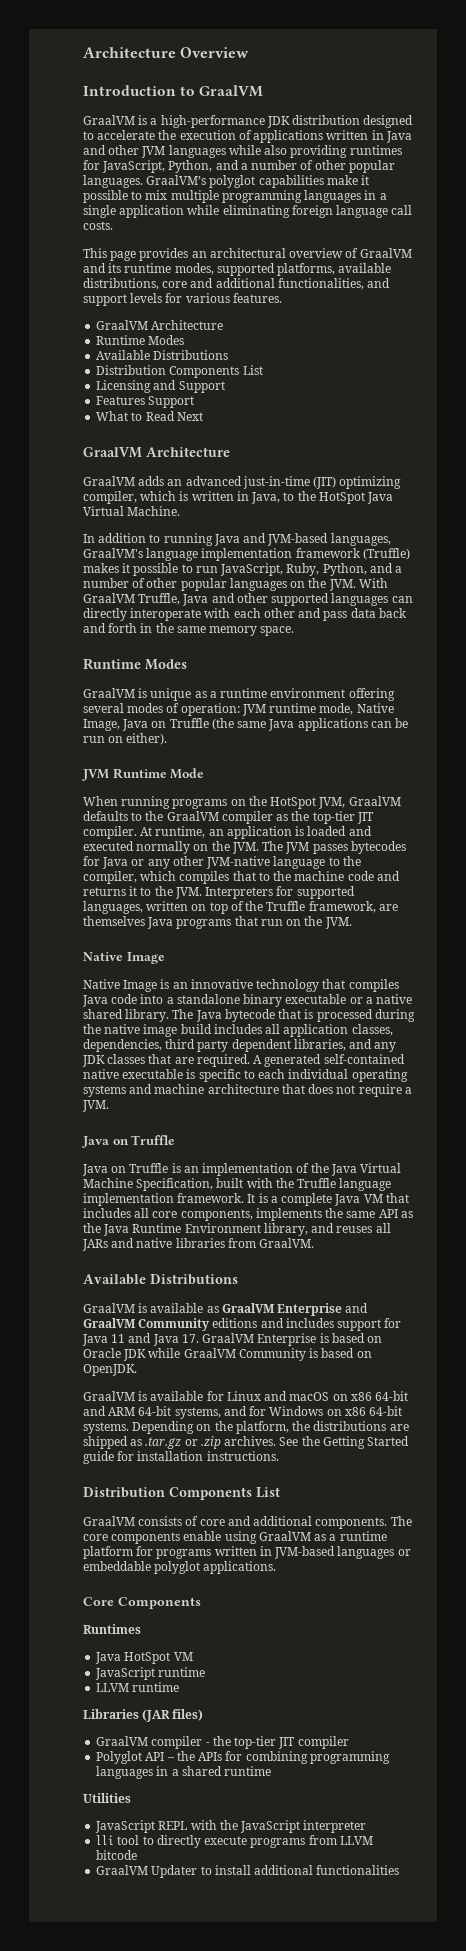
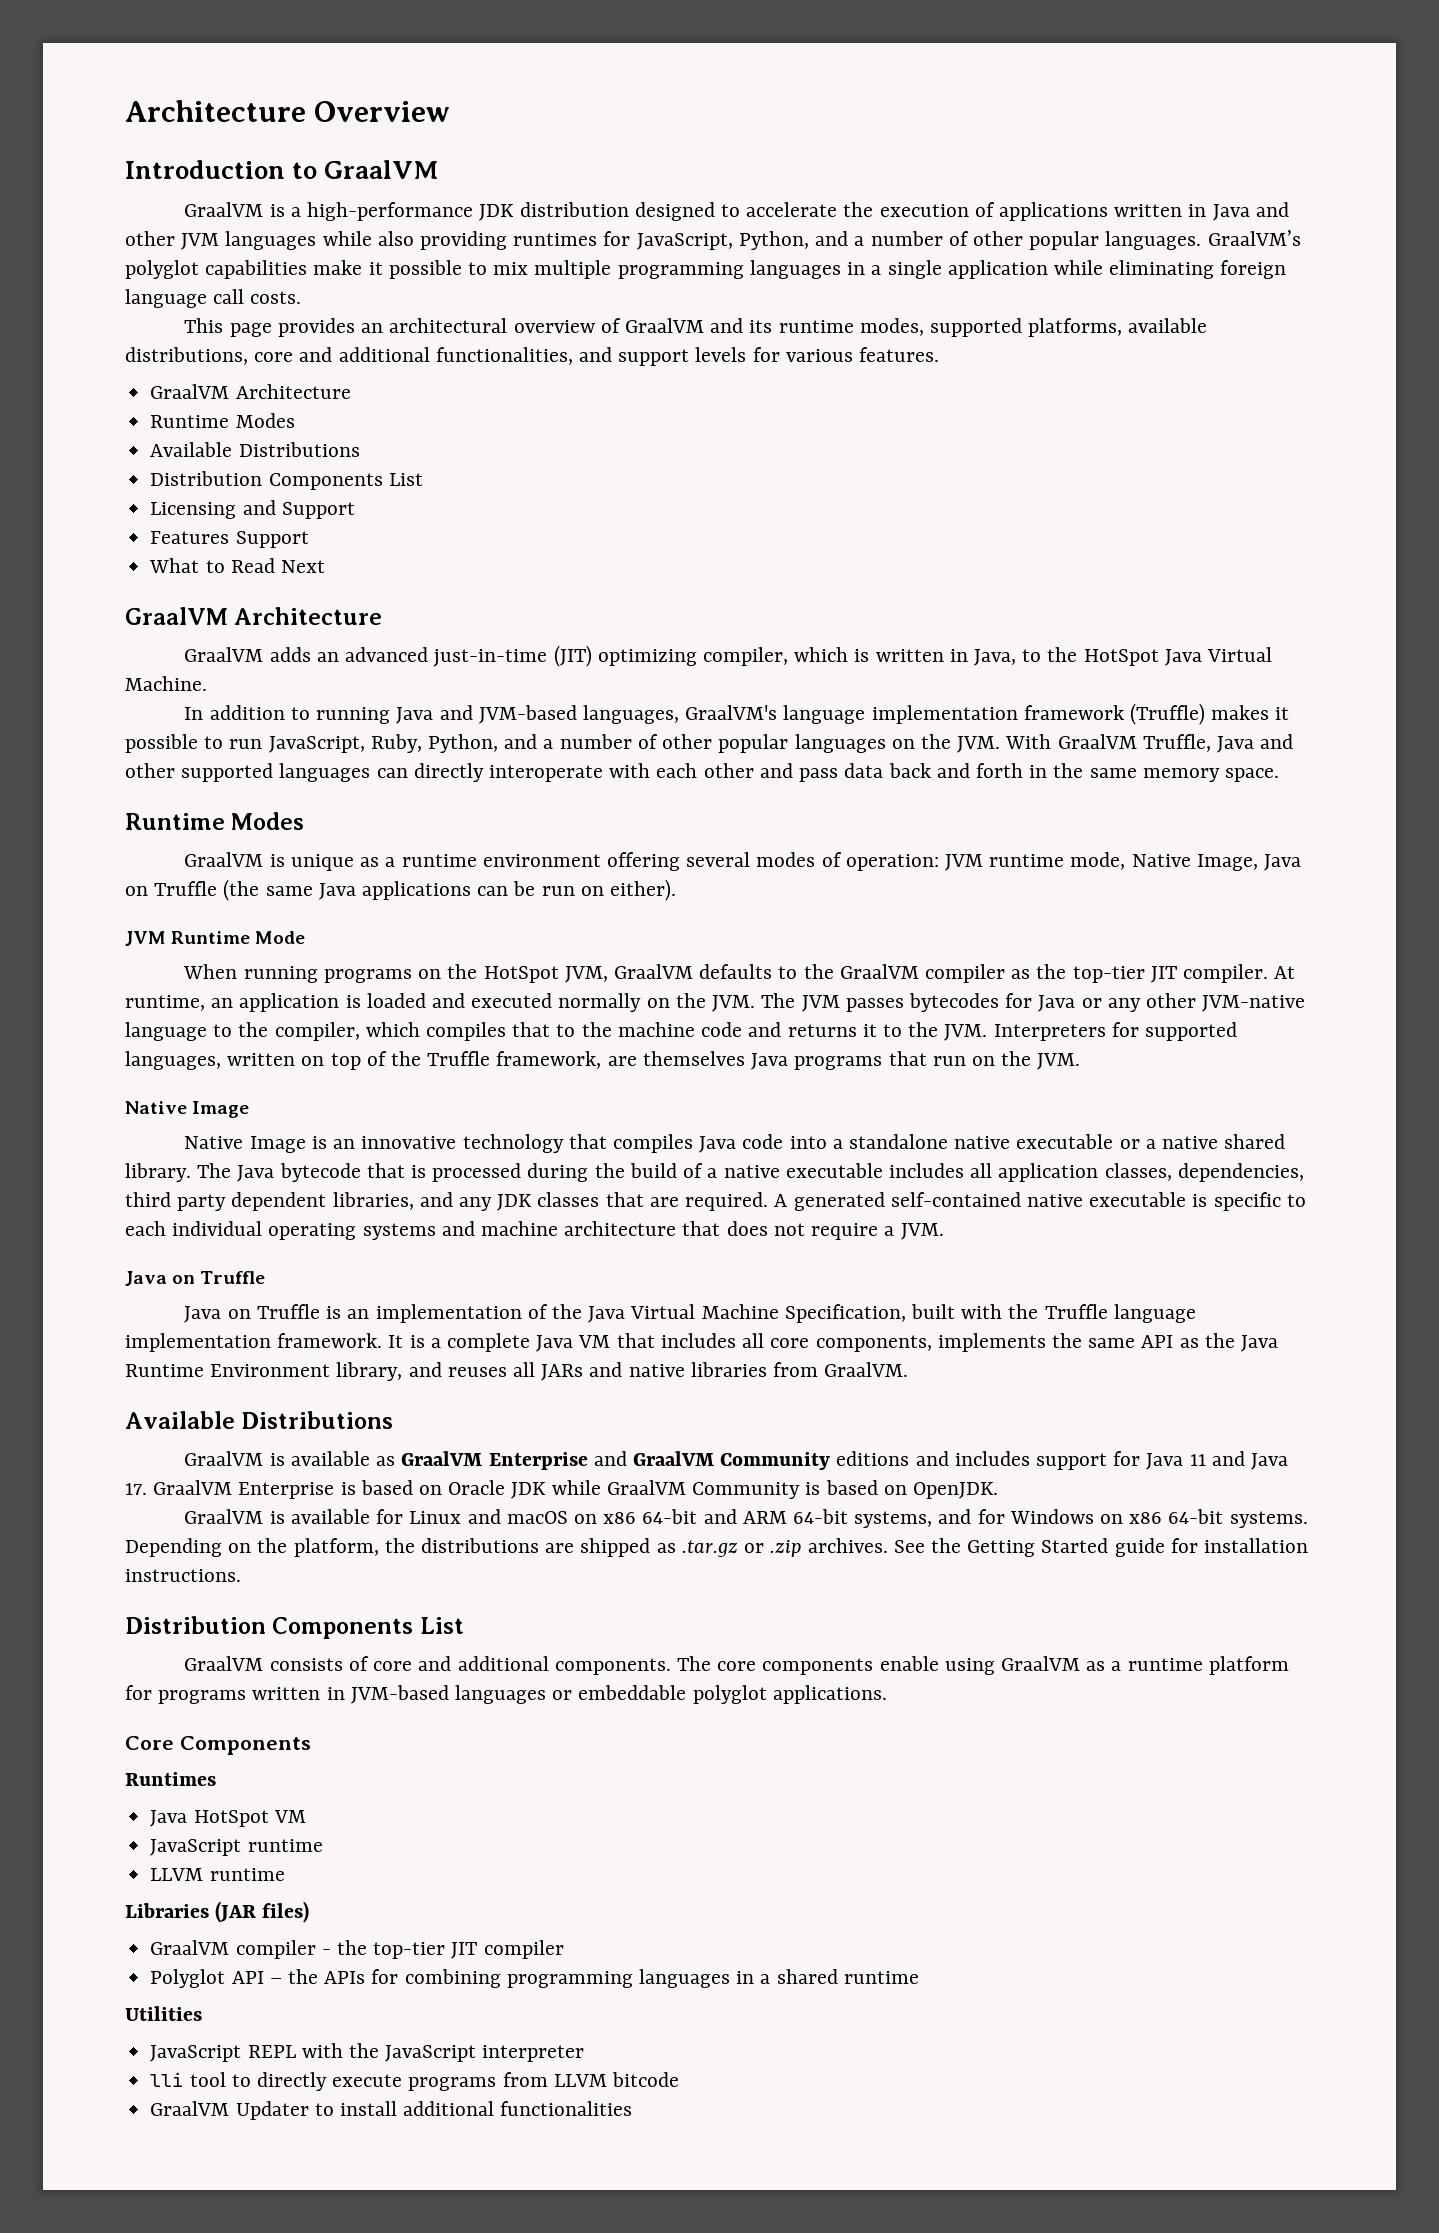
- Native Image is an innovative technology that compiles Java code into a standalone binary executable or a native shared library.
+ Native Image is an innovative technology that compiles Java code into a standalone native executable or a native shared library.
- The Java bytecode that is processed during the native image build includes all application classes, dependencies, third party dependent libraries, and any JDK classes that are required.
+ The Java bytecode that is processed during the build of a native executable includes all application classes, dependencies, third party dependent libraries, and any JDK classes that are required.

